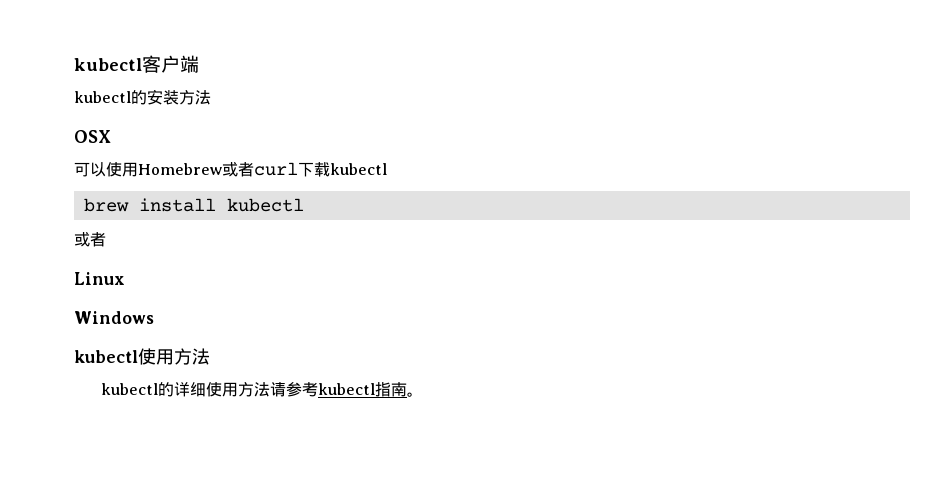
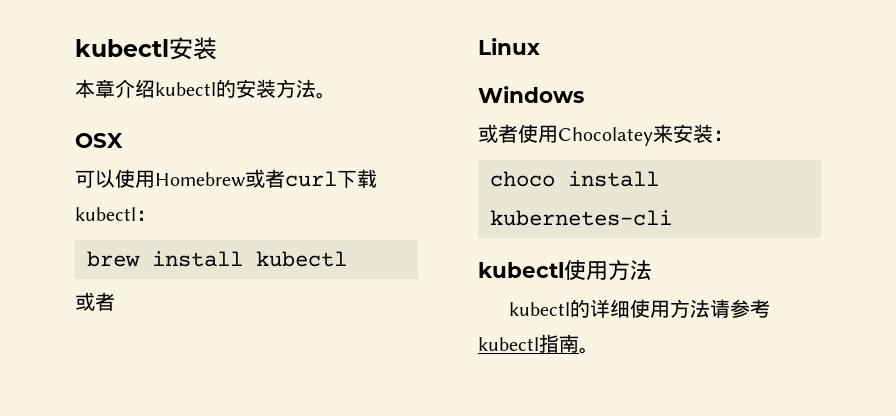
- kubectl客户端
- kubectl的安装方法
+ kubectl安装
+ 本章介绍kubectl的安装方法。
- 可以使用Homebrew或者curl下载kubectl
+ 可以使用Homebrew或者curl下载kubectl：
+ 或者使用Chocolatey来安装：
+ choco install kubernetes-cli

